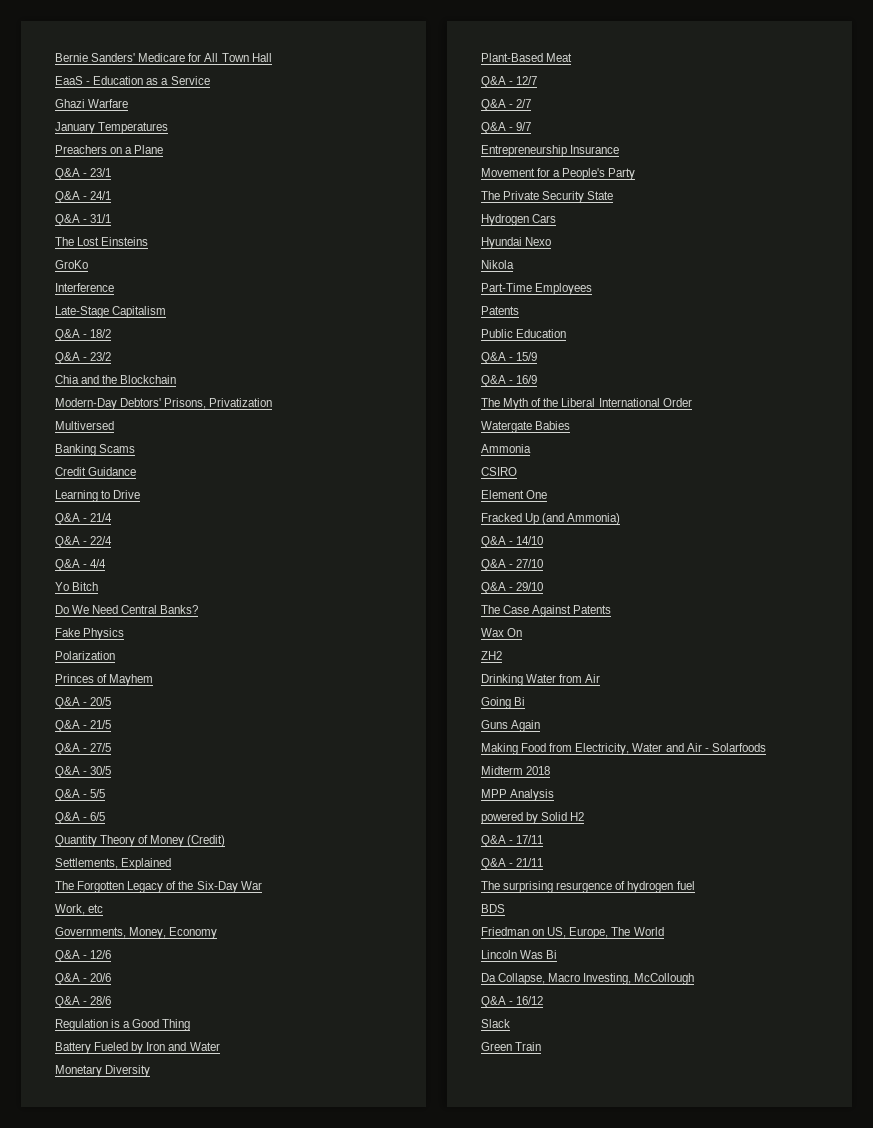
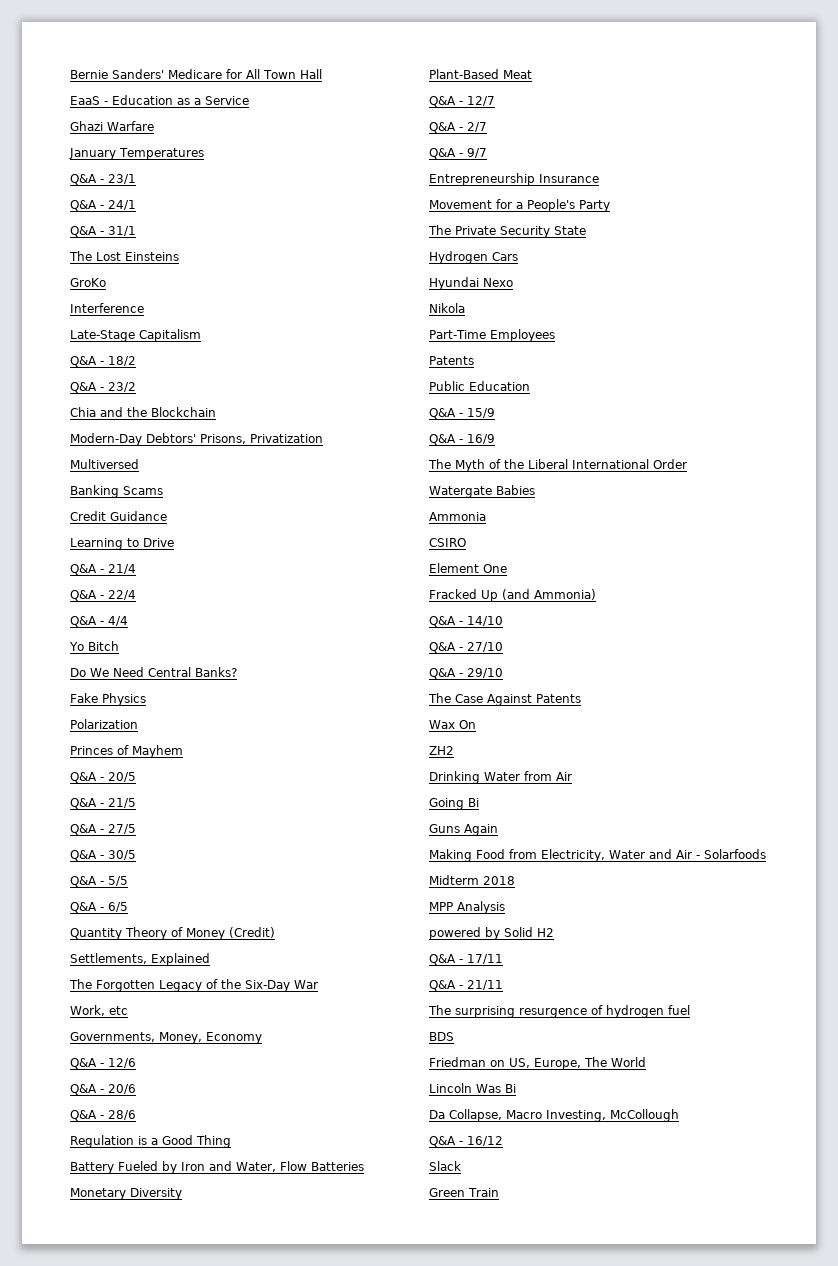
- Preachers on a Plane
- Battery Fueled by Iron and Water
+ Battery Fueled by Iron and Water, Flow Batteries

